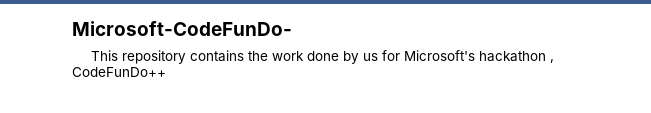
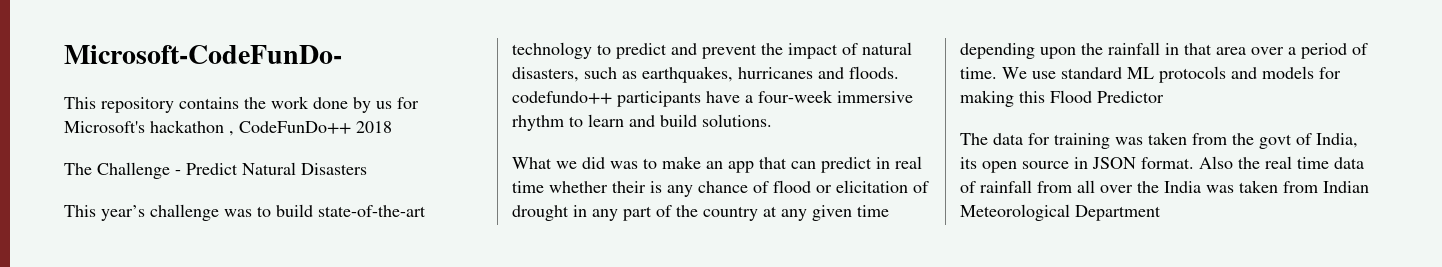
- This repository contains the work done by us for Microsoft's hackathon , CodeFunDo++
+ This repository contains the work done by us for Microsoft's hackathon , CodeFunDo++ 2018
+ The Challenge - Predict Natural Disasters
+ This year’s challenge was to build state-of-the-art technology to predict and prevent the impact of natural disasters, such as earthquakes, hurricanes and floods. codefundo++ participants have a four-week immersive rhythm to learn and build solutions.
+ What we did was to make an app that can predict in real time whether their is any chance of flood or elicitation of drought in any part of the country at any given time depending upon the rainfall in that area over a period of time. We use standard ML protocols and models for making this Flood Predictor
+ The data for training was taken from the govt of India, its open source in JSON format. Also the real time data of rainfall from all over the India was taken from Indian Meteorological Department

